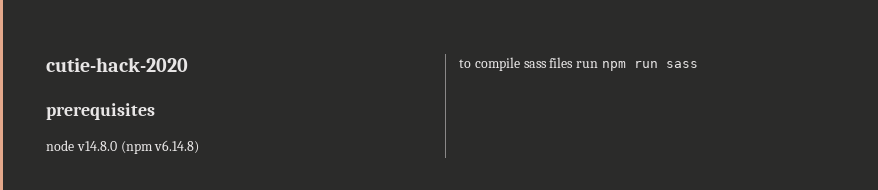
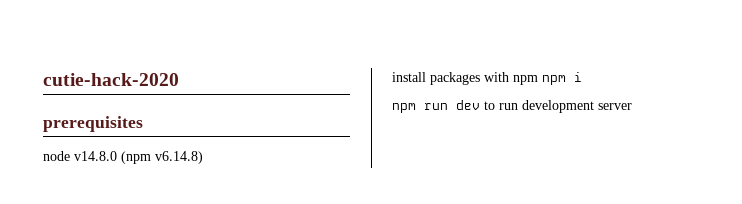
- to compile sass files run npm run sass
+ install packages with npm npm i
+ npm run dev to run development server

